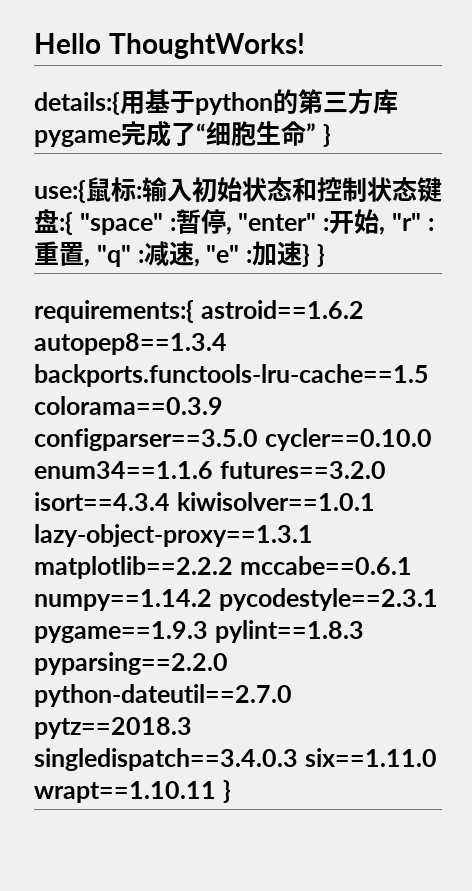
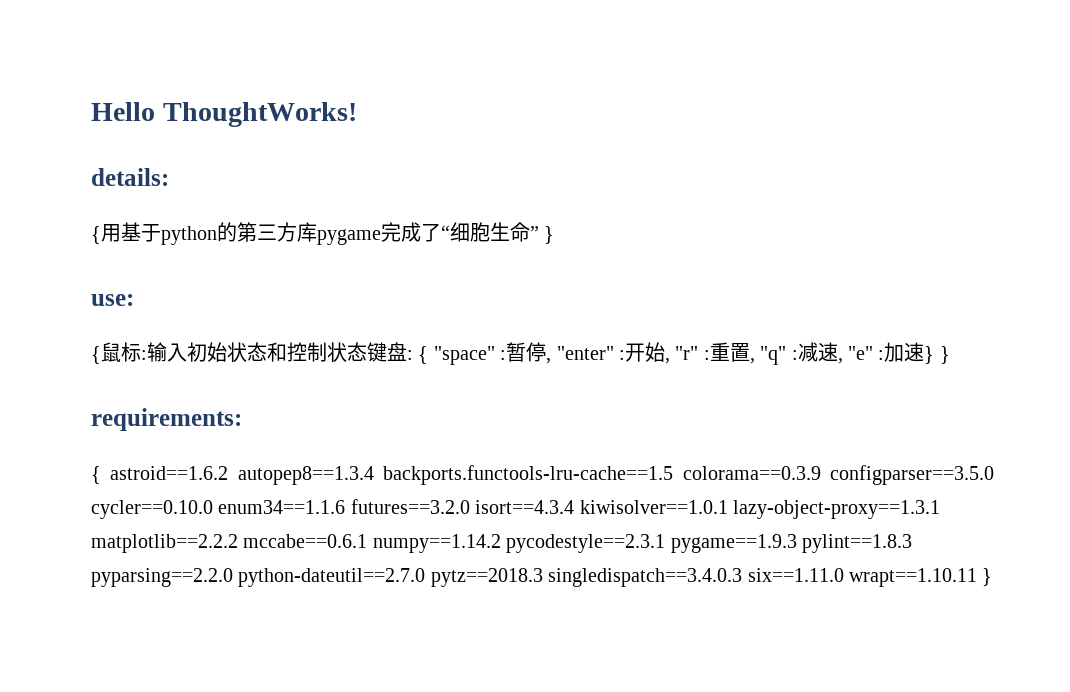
- details:{用基于python的第三方库pygame完成了“细胞生命” }
+ details:
+ {用基于python的第三方库pygame完成了“细胞生命” }
- use:{鼠标:输入初始状态和控制状态键盘:{ "space" :暂停, "enter" :开始, "r" :重置, "q" :减速, "e" :加速} }
+ use:
+ {鼠标:输入初始状态和控制状态键盘: { "space" :暂停, "enter" :开始, "r" :重置, "q" :减速, "e" :加速} }
- requirements:{ astroid==1.6.2 autopep8==1.3.4 backports.functools-lru-cache==1.5 colorama==0.3.9 configparser==3.5.0 cycler==0.10.0 enum34==1.1.6 futures==3.2.0 isort==4.3.4 kiwisolver==1.0.1 lazy-object-proxy==1.3.1 matplotlib==2.2.2 mccabe==0.6.1 numpy==1.14.2 pycodestyle==2.3.1 pygame==1.9.3 pylint==1.8.3 pyparsing==2.2.0 python-dateutil==2.7.0 pytz==2018.3 singledispatch==3.4.0.3 six==1.11.0 wrapt==1.10.11 }
+ requirements:
+ { astroid==1.6.2 autopep8==1.3.4 backports.functools-lru-cache==1.5 colorama==0.3.9 configparser==3.5.0 cycler==0.10.0 enum34==1.1.6 futures==3.2.0 isort==4.3.4 kiwisolver==1.0.1 lazy-object-proxy==1.3.1 matplotlib==2.2.2 mccabe==0.6.1 numpy==1.14.2 pycodestyle==2.3.1 pygame==1.9.3 pylint==1.8.3 pyparsing==2.2.0 python-dateutil==2.7.0 pytz==2018.3 singledispatch==3.4.0.3 six==1.11.0 wrapt==1.10.11 }

